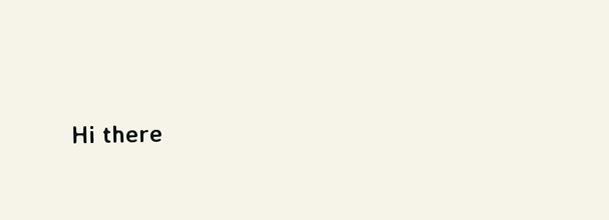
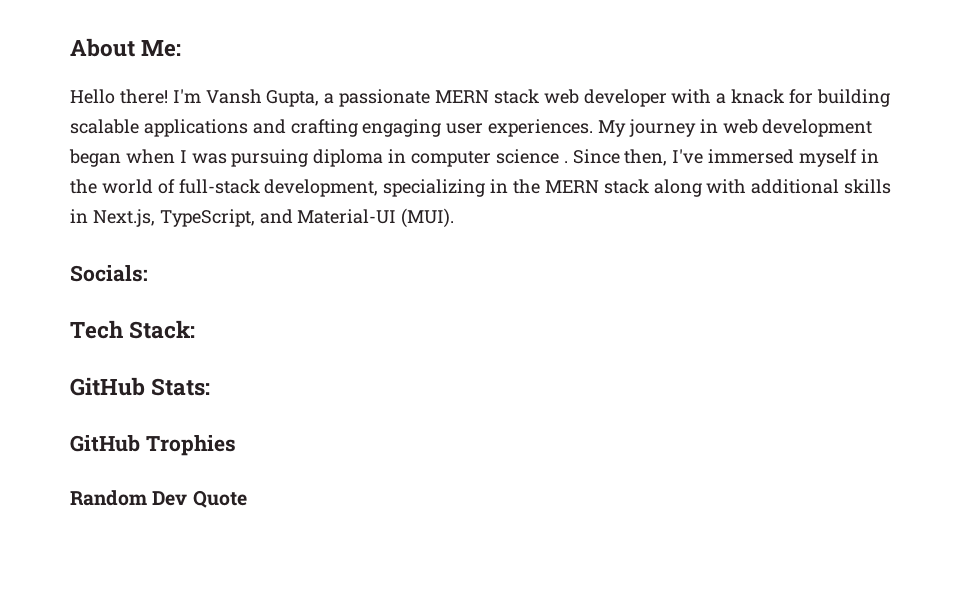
- Hi there
+ About Me:
+ Hello there! I'm Vansh Gupta, a passionate MERN stack web developer with a knack for building scalable applications and crafting engaging user experiences. My journey in web development began when I was pursuing diploma in computer science . Since then, I've immersed myself in the world of full-stack development, specializing in the MERN stack along with additional skills in Next.js, TypeScript, and Material-UI (MUI).
+ Socials:
+ Tech Stack:
+ GitHub Stats:
+ GitHub Trophies
+ Random Dev Quote

